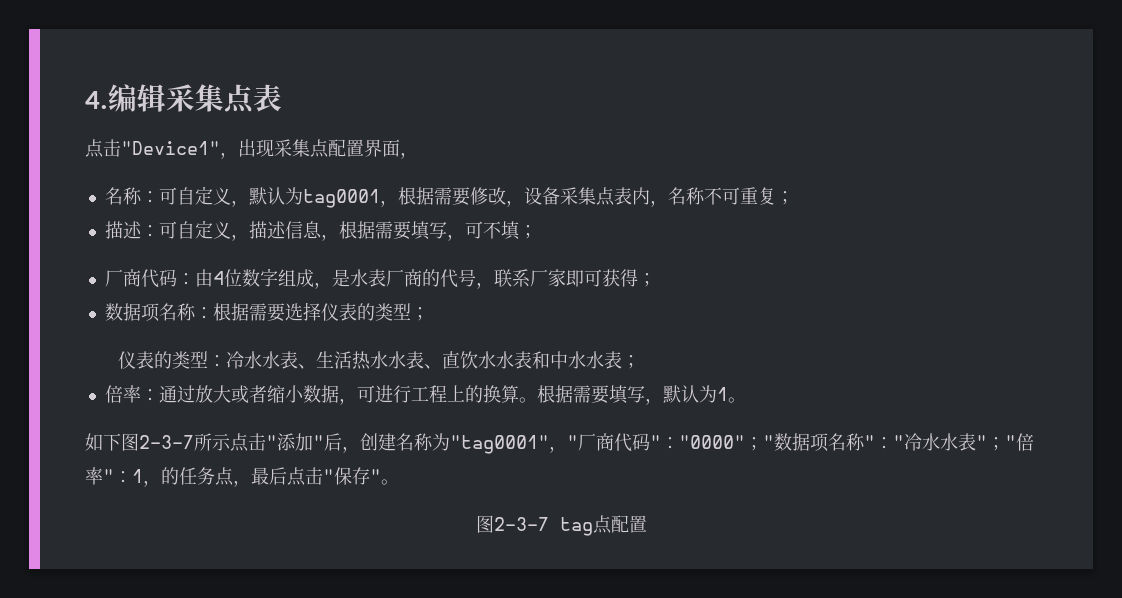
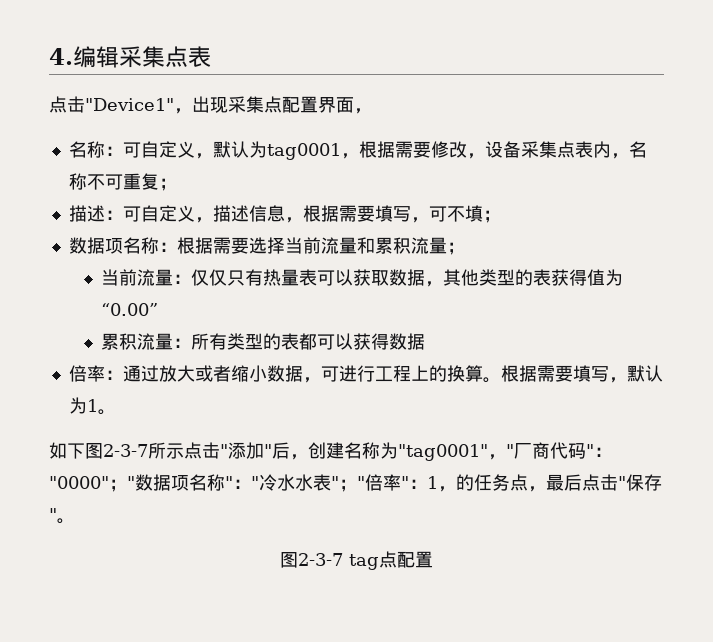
- 厂商代码：由4位数字组成，是水表厂商的代号，联系厂家即可获得；
- 数据项名称：根据需要选择仪表的类型；
- 仪表的类型：冷水水表、生活热水水表、直饮水水表和中水水表；
+ 数据项名称：根据需要选择当前流量和累积流量；
+ 当前流量：仅仅只有热量表可以获取数据，其他类型的表获得值为“0.00”
+ 累积流量：所有类型的表都可以获得数据

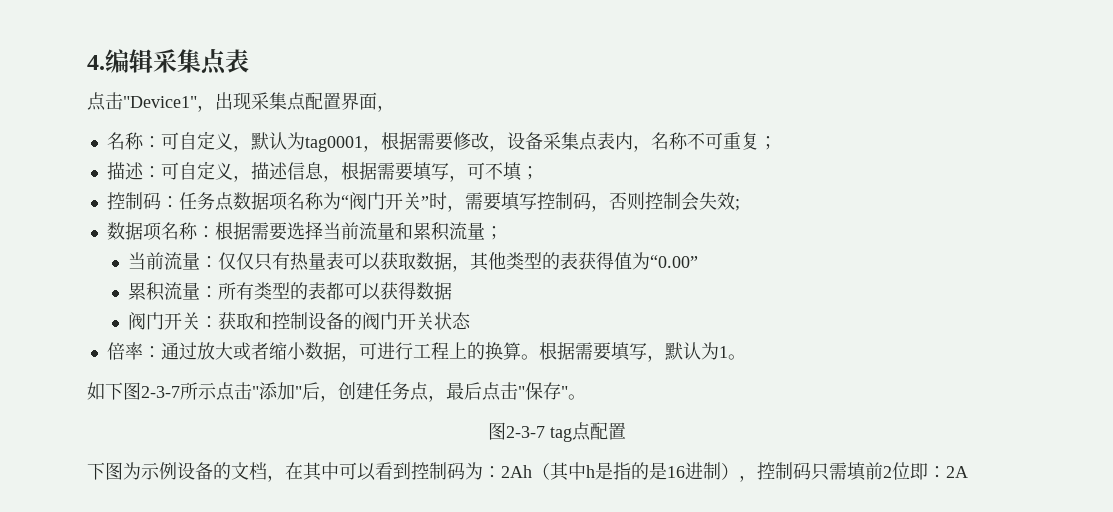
+ 控制码：任务点数据项名称为“阀门开关”时，需要填写控制码，否则控制会失效;
+ 阀门开关：获取和控制设备的阀门开关状态
- 如下图2-3-7所示点击"添加"后，创建名称为"tag0001"，"厂商代码"："0000"；"数据项名称"："冷水水表"；"倍率"：1，的任务点，最后点击"保存"。
+ 如下图2-3-7所示点击"添加"后，创建任务点，最后点击"保存"。
+ 下图为示例设备的文档，在其中可以看到控制码为：2Ah（其中h是指的是16进制），控制码只需填前2位即：2A

